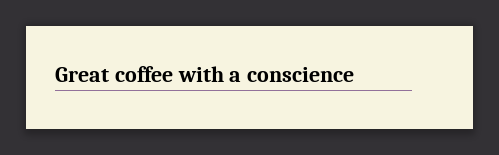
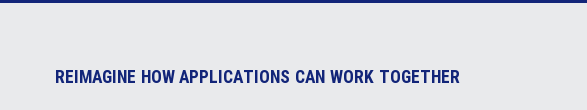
- Great coffee with a conscience
+ REIMAGINE HOW APPLICATIONS CAN WORK TOGETHER

